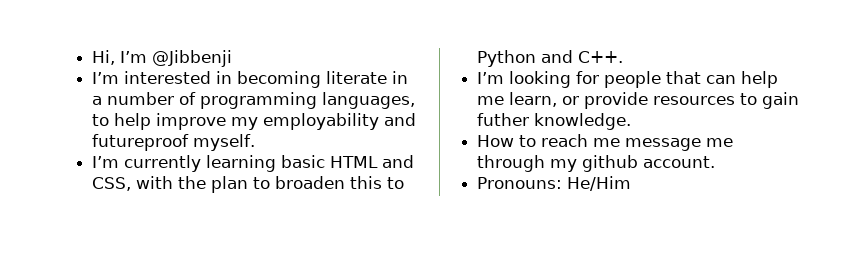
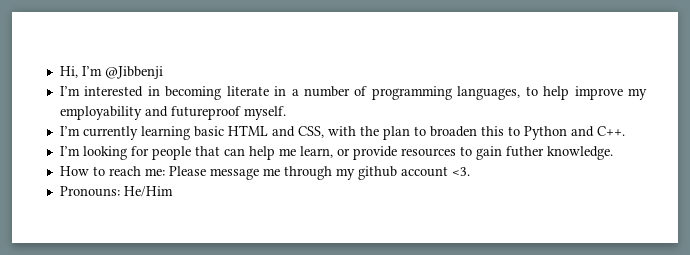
- How to reach me message me through my github account.
+ How to reach me: Please message me through my github account <3.

